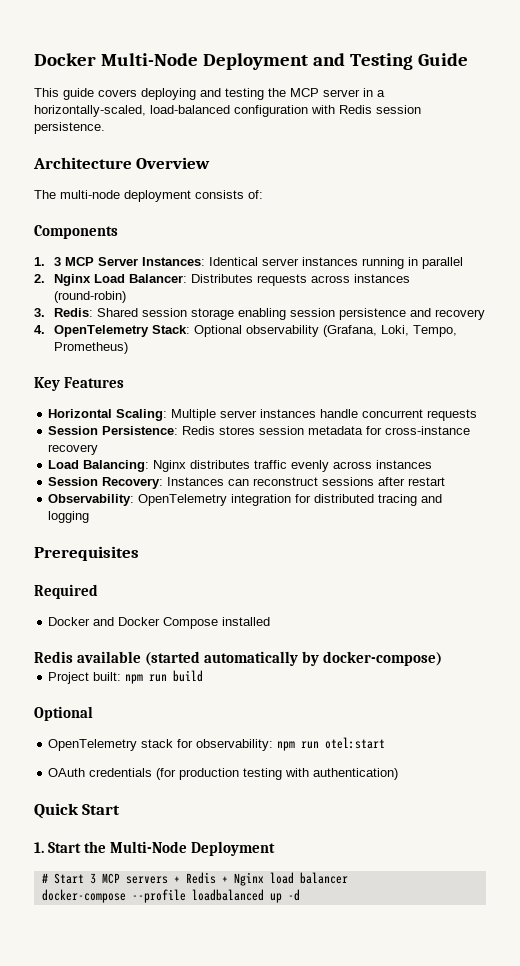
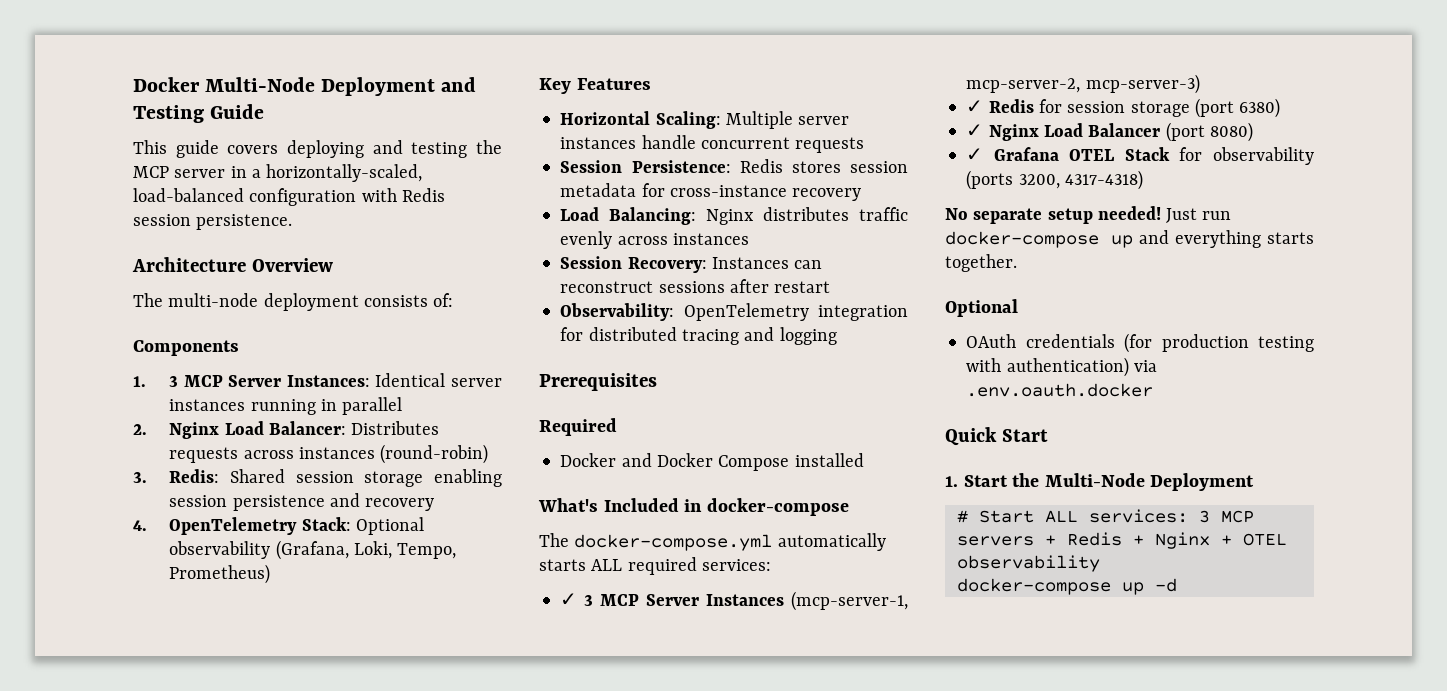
- Redis available (started automatically by docker-compose)
- Project built: npm run build
+ What's Included in docker-compose
+ The docker-compose.yml automatically starts ALL required services:
+ ✓ 3 MCP Server Instances (mcp-server-1, mcp-server-2, mcp-server-3)
+ ✓ Redis for session storage (port 6380)
+ ✓ Nginx Load Balancer (port 8080)
+ ✓ Grafana OTEL Stack for observability (ports 3200, 4317-4318)
+ No separate setup needed! Just run docker-compose up and everything starts together.
  Optional
- OpenTelemetry stack for observability: npm run otel:start
- OAuth credentials (for production testing with authentication)
+ OAuth credentials (for production testing with authentication) via .env.oauth.docker
- # Start 3 MCP servers + Redis + Nginx load balancer
- docker-compose --profile loadbalanced up -d
+ # Start ALL services: 3 MCP servers + Redis + Nginx + OTEL observability
+ docker-compose up -d

